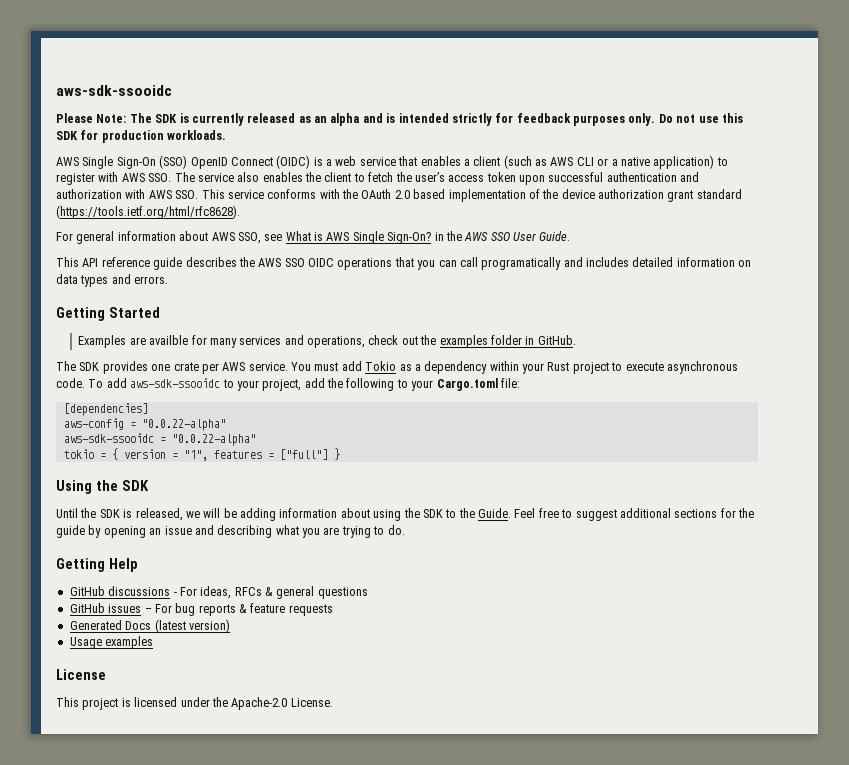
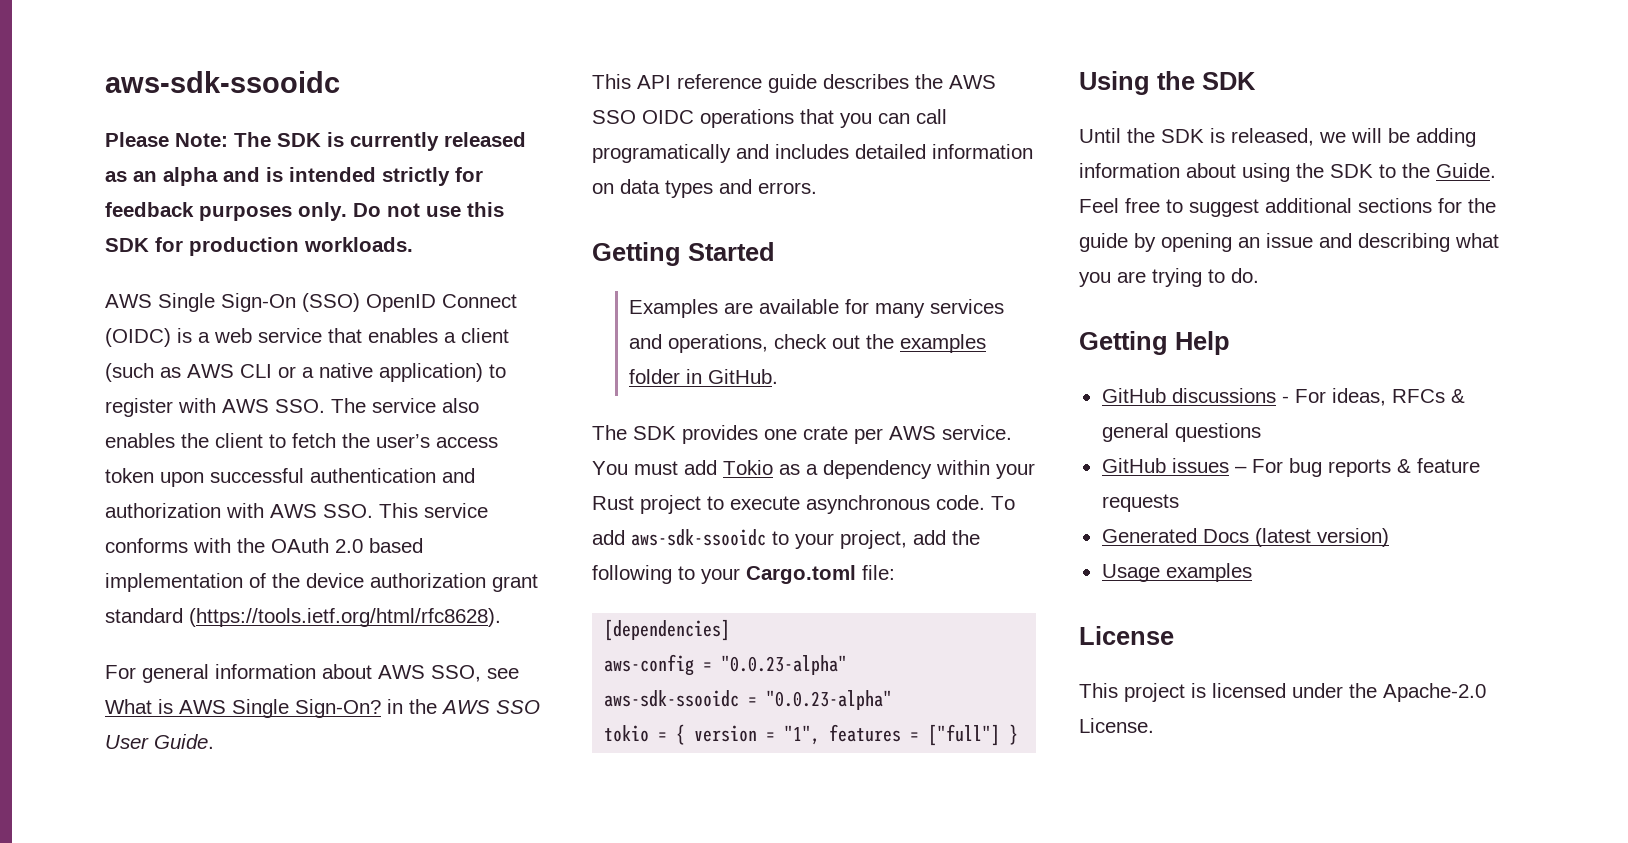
- Examples are availble for many services and operations, check out the examples folder in GitHub.
+ Examples are available for many services and operations, check out the examples folder in GitHub.
- aws-config = "0.0.22-alpha"
+ aws-config = "0.0.23-alpha"
- aws-sdk-ssooidc = "0.0.22-alpha"
+ aws-sdk-ssooidc = "0.0.23-alpha"

